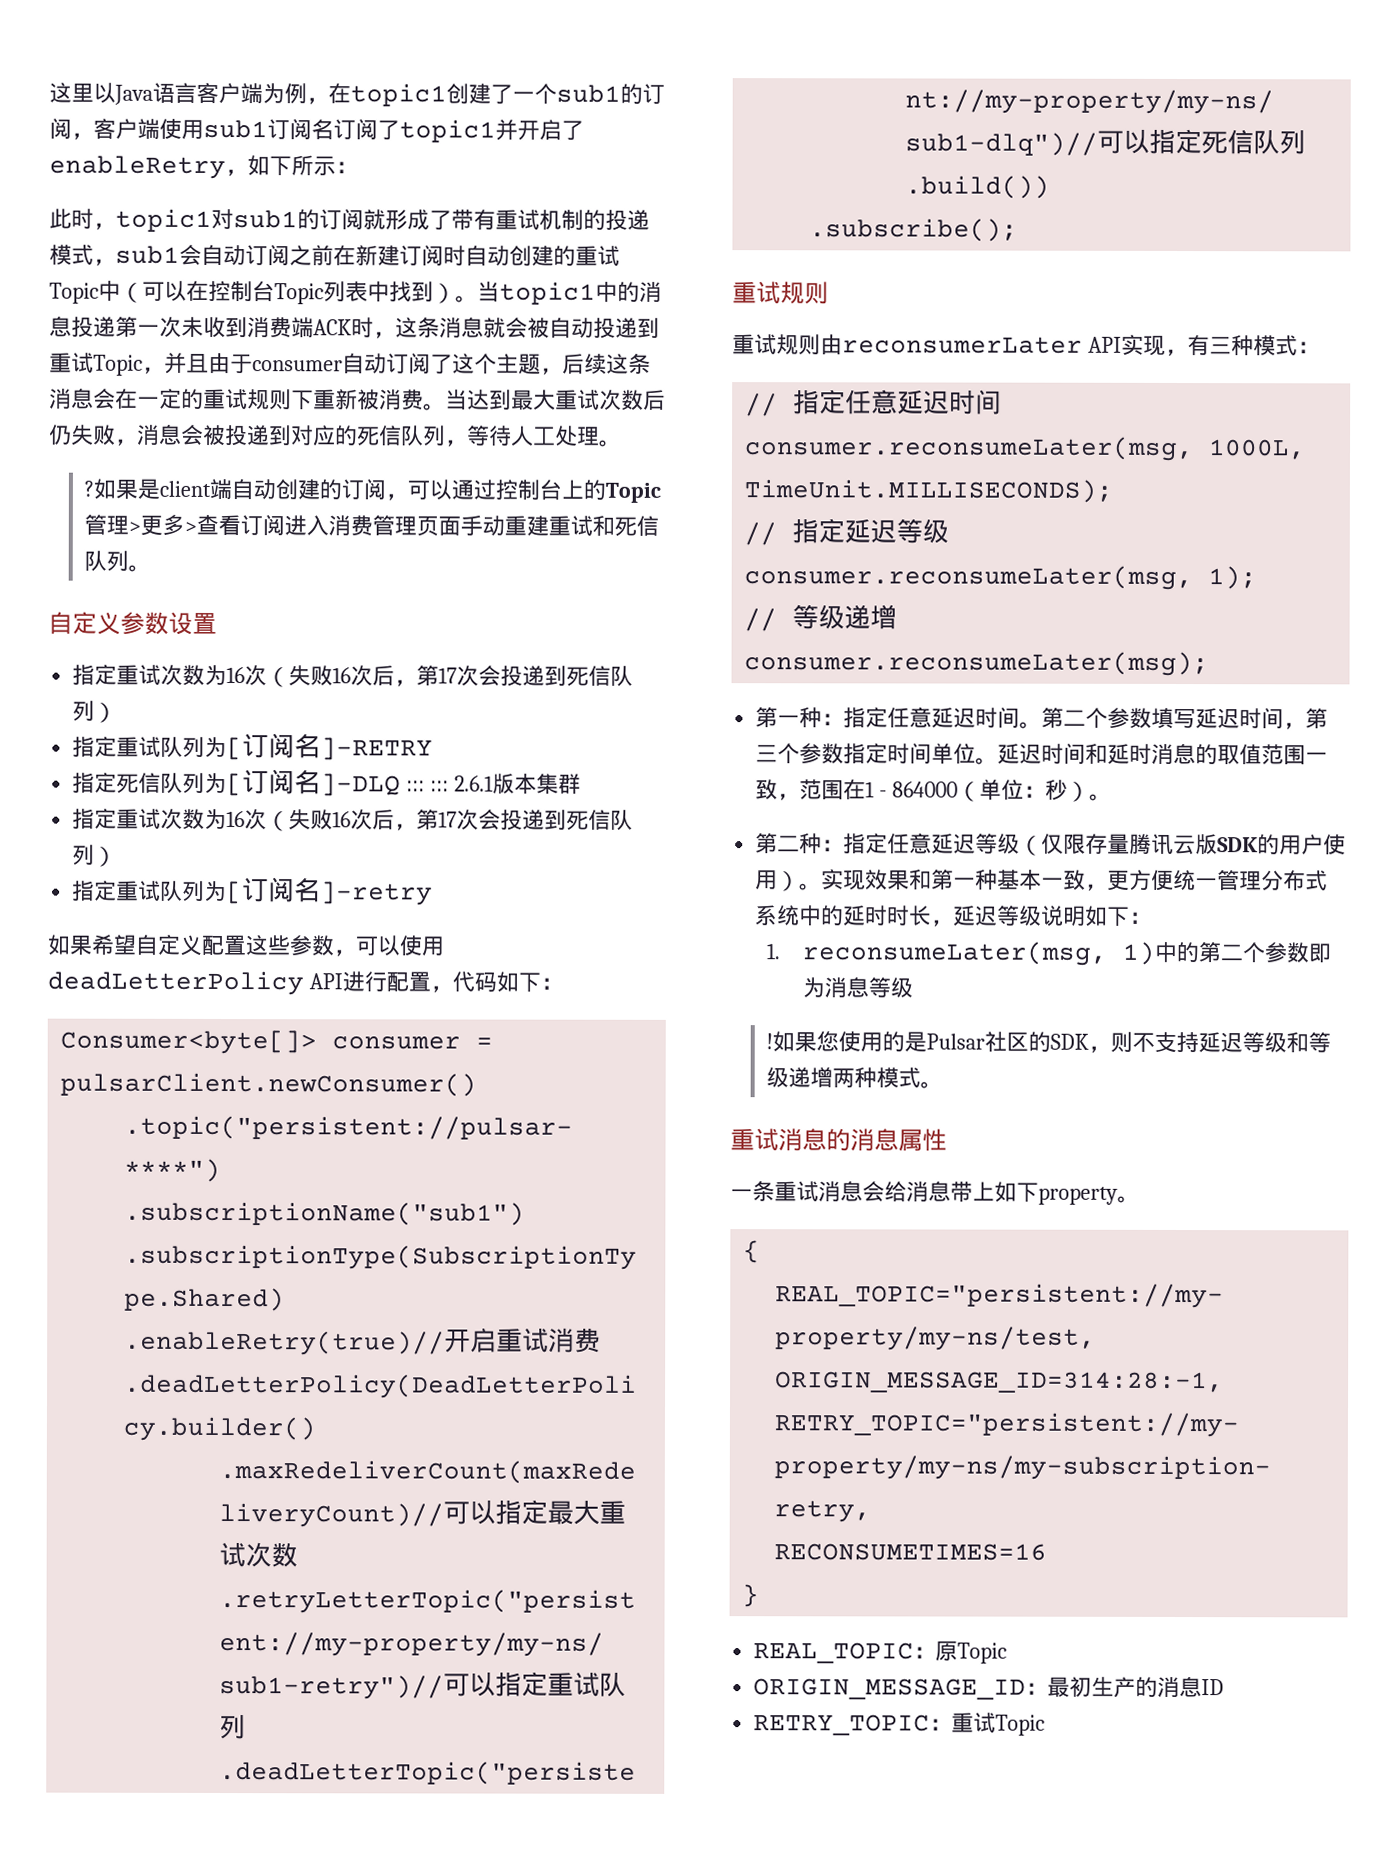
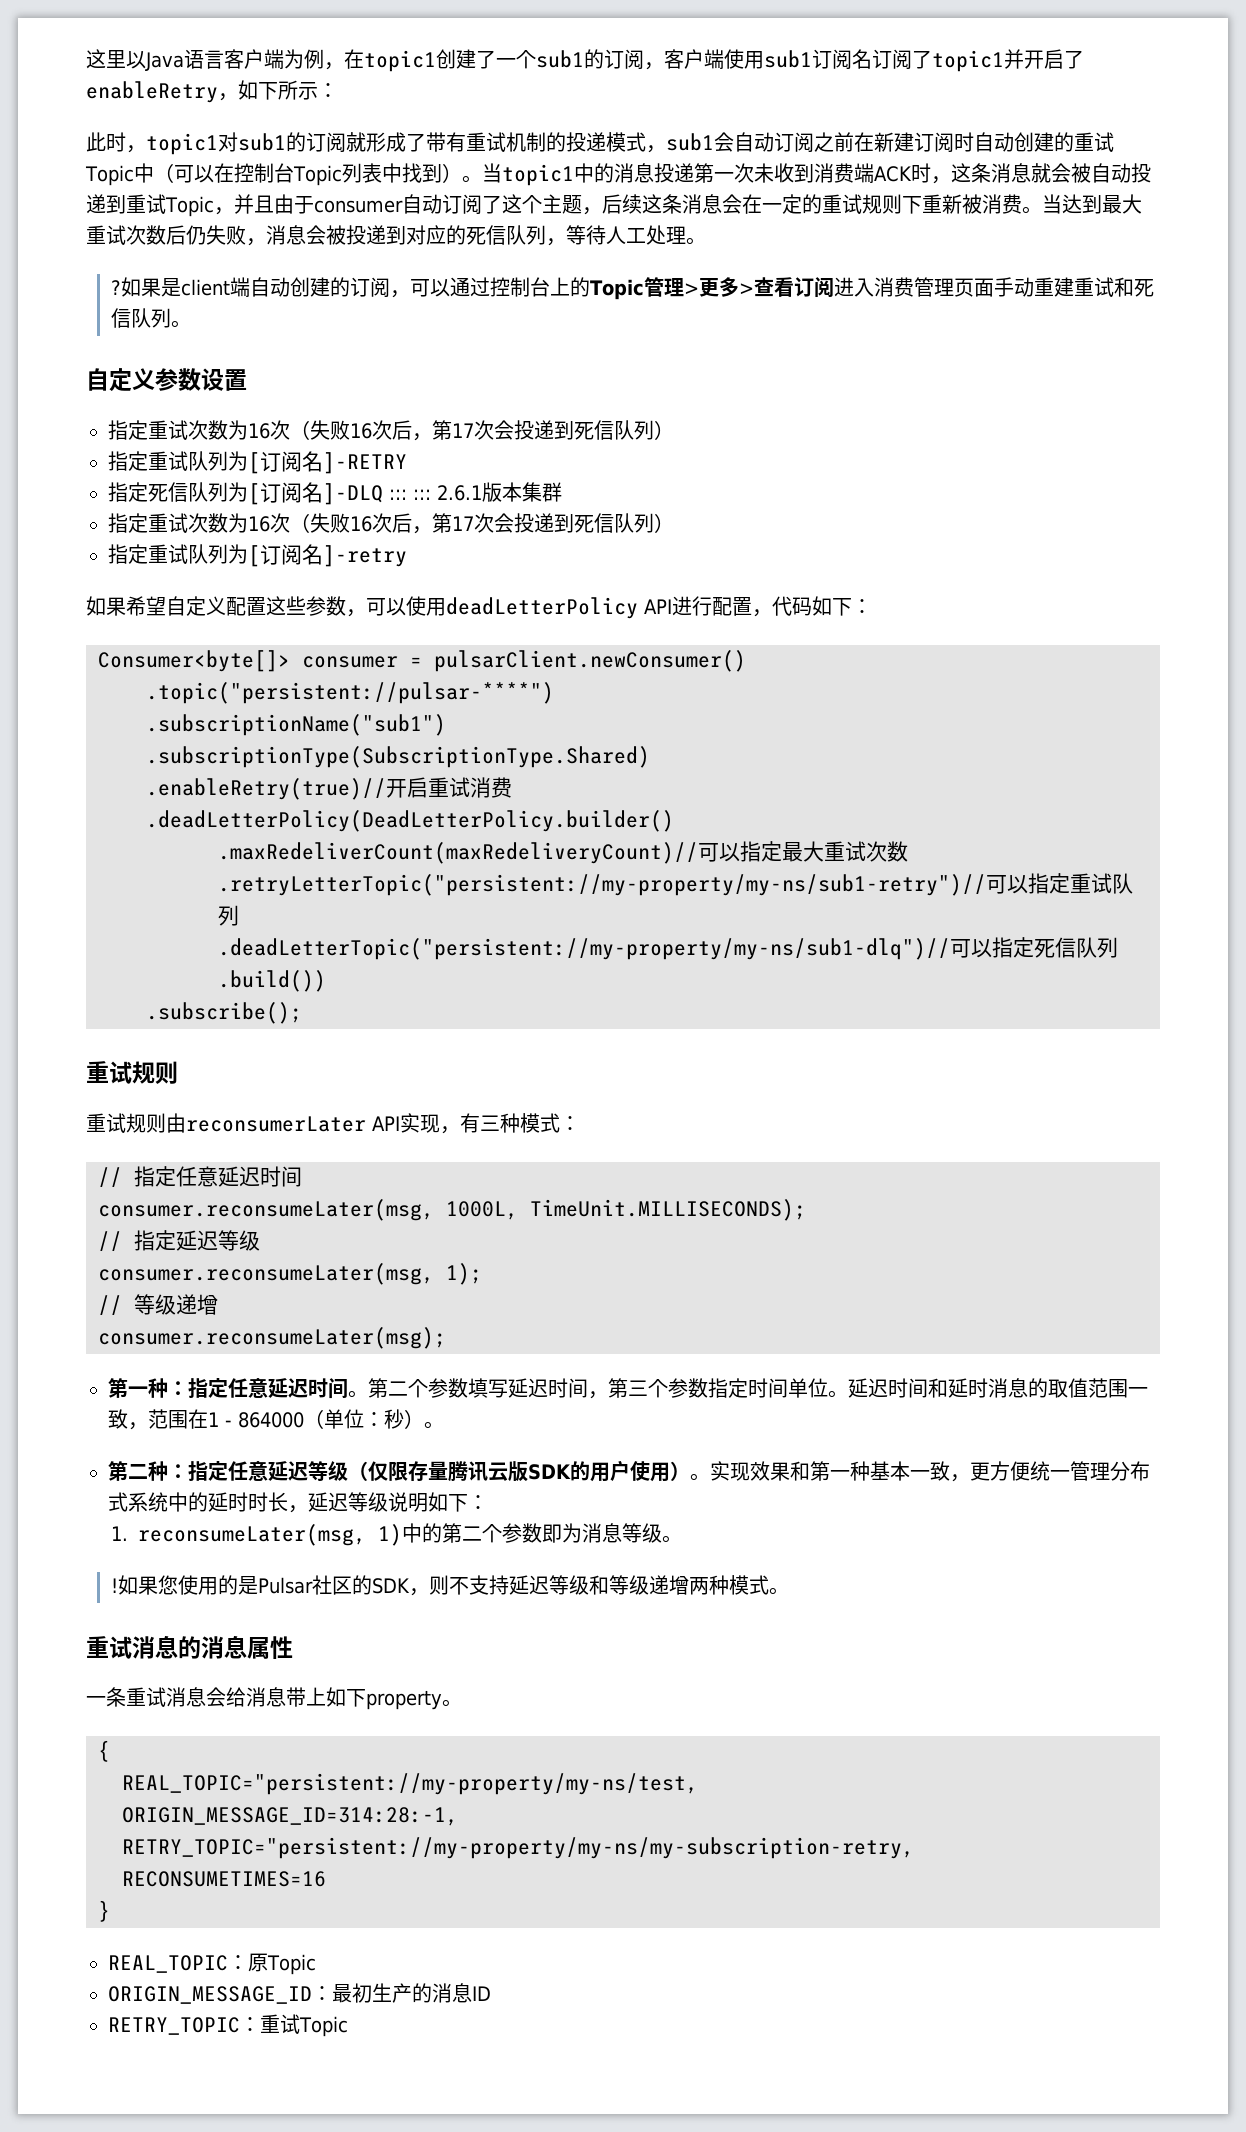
- 1. reconsumeLater(msg, 1)中的第二个参数即为消息等级
+ 1. reconsumeLater(msg, 1)中的第二个参数即为消息等级。

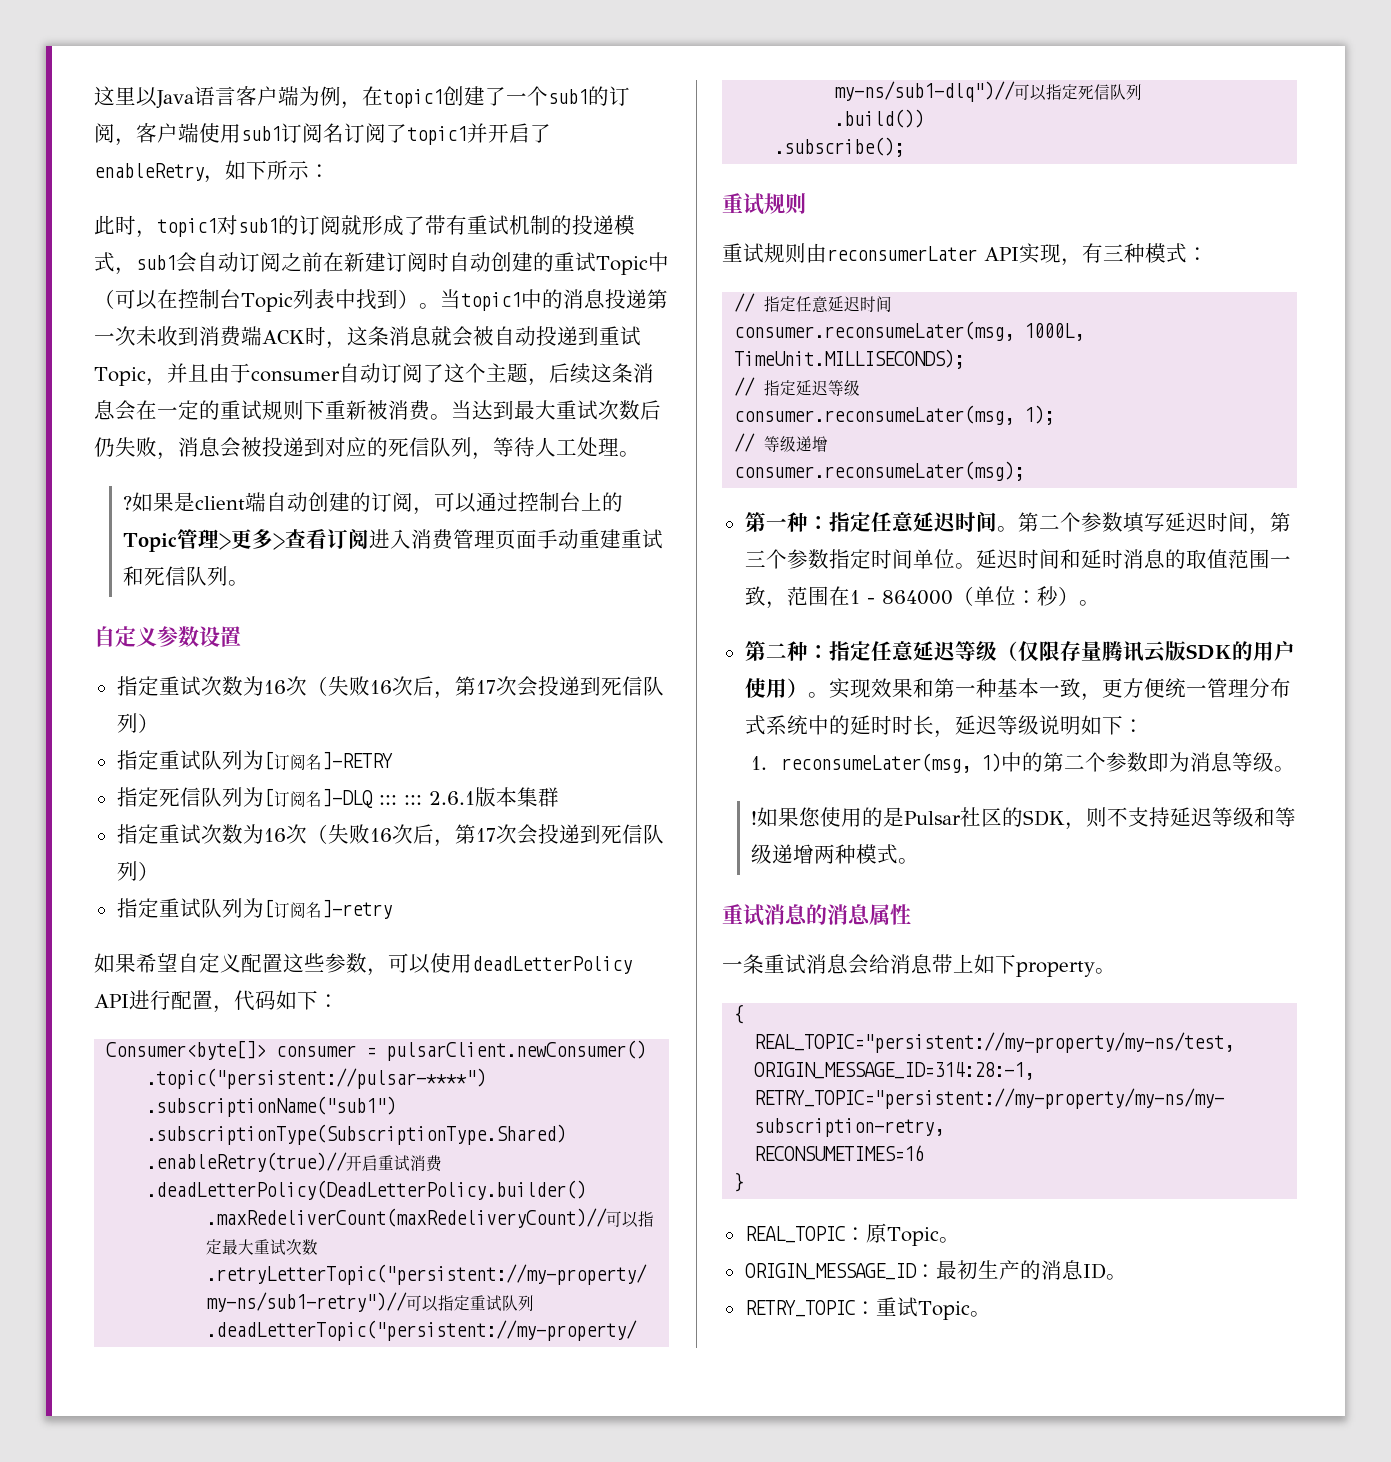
- REAL_TOPIC：原Topic
+ REAL_TOPIC：原Topic。
- ORIGIN_MESSAGE_ID：最初生产的消息ID
+ ORIGIN_MESSAGE_ID：最初生产的消息ID。
- RETRY_TOPIC：重试Topic
+ RETRY_TOPIC：重试Topic。

